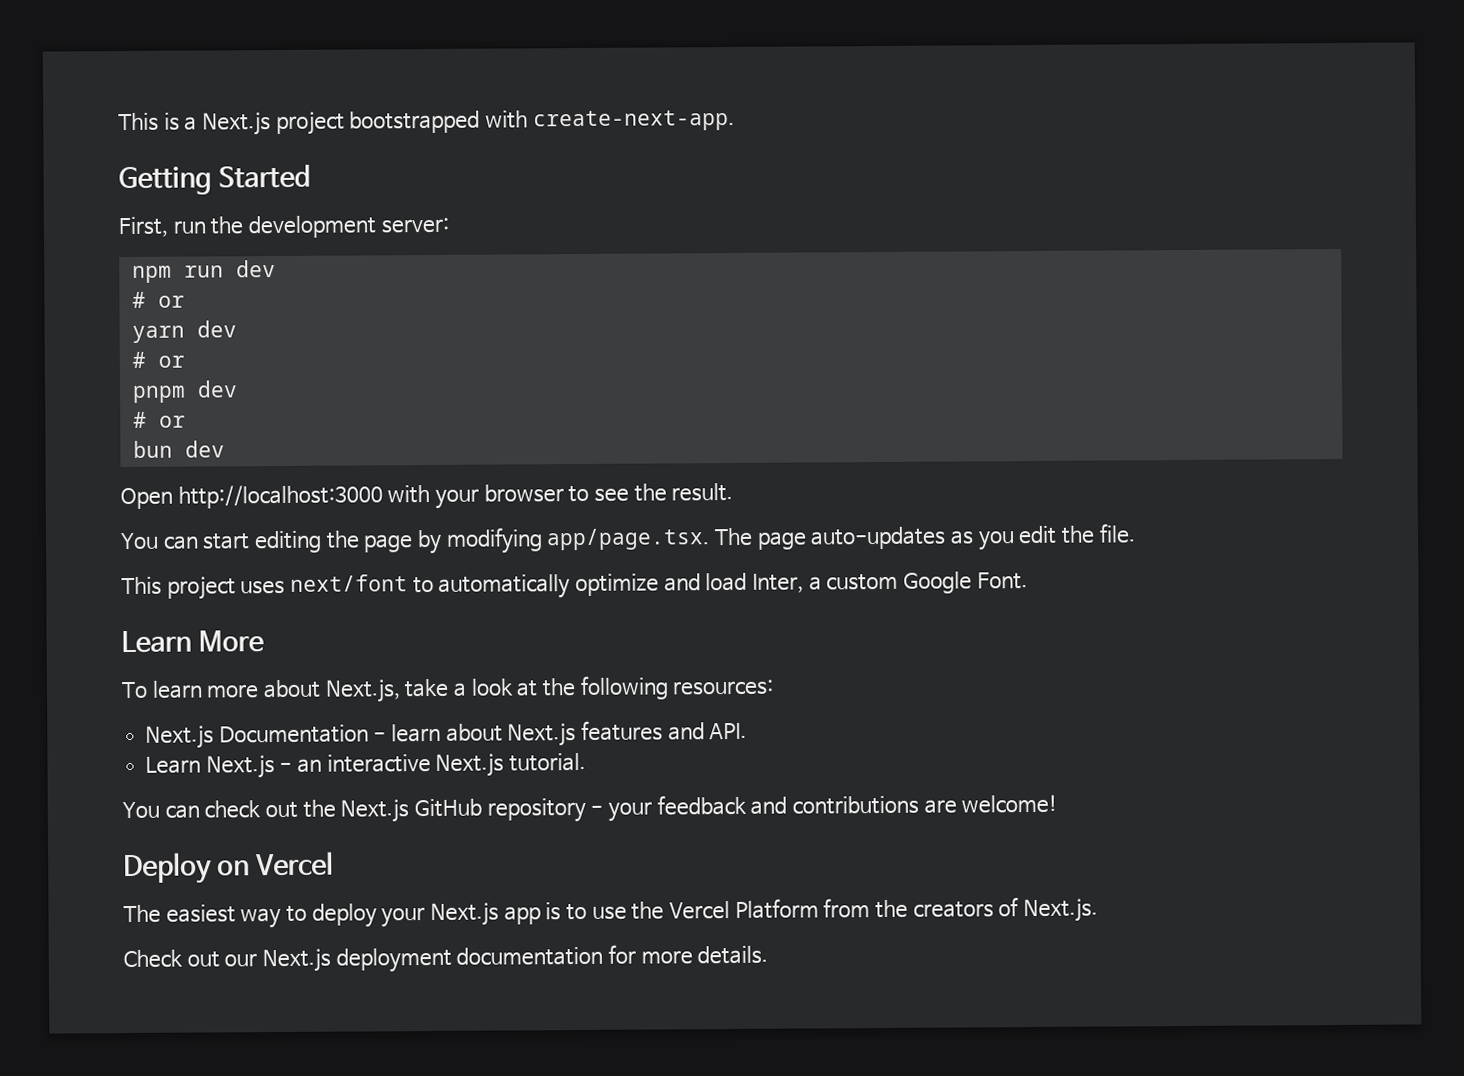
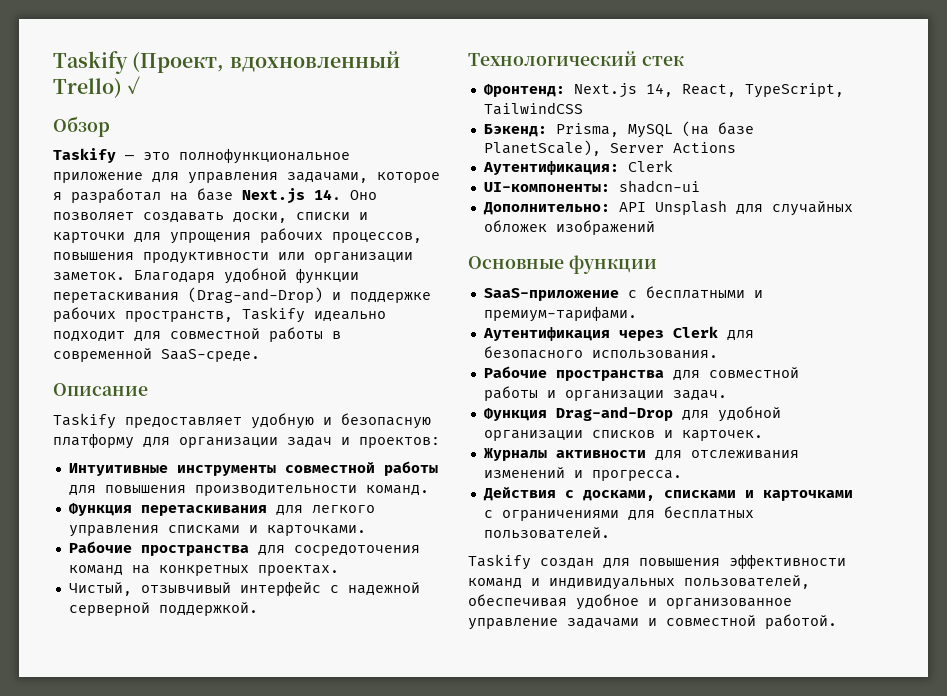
- This is a Next.js project bootstrapped with create-next-app.
- Getting Started
- First, run the development server:
- npm run dev
- # or
- yarn dev
- # or
- pnpm dev
- # or
- bun dev
- Open http://localhost:3000 with your browser to see the result.
- You can start editing the page by modifying app/page.tsx. The page auto-updates as you edit the file.
- This project uses next/font to automatically optimize and load Inter, a custom Google Font.
- Learn More
- To learn more about Next.js, take a look at the following resources:
- Next.js Documentation - learn about Next.js features and API.
- Learn Next.js - an interactive Next.js tutorial.
- You can check out the Next.js GitHub repository - your feedback and contributions are welcome!
- Deploy on Vercel
- The easiest way to deploy your Next.js app is to use the Vercel Platform from the creators of Next.js.
- Check out our Next.js deployment documentation for more details.
+ Taskify (Проект, вдохновленный Trello) ✓
+ Обзор
+ Taskify — это полнофункциональное приложение для управления задачами, которое я разработал на базе Next.js 14. Оно позволяет создавать доски, списки и карточки для упрощения рабочих процессов, повышения продуктивности или организации заметок. Благодаря удобной функции перетаскивания (Drag-and-Drop) и поддержке рабочих пространств, Taskify идеально подходит для совместной работы в современной SaaS-среде.
+ Описание
+ Taskify предоставляет удобную и безопасную платформу для организации задач и проектов:
+ Интуитивные инструменты совместной работы для повышения производительности команд.
+ Функция перетаскивания для легкого управления списками и карточками.
+ Рабочие пространства для сосредоточения команд на конкретных проектах.
+ Чистый, отзывчивый интерфейс с надежной серверной поддержкой.
+ Технологический стек
+ Фронтенд: Next.js 14, React, TypeScript, TailwindCSS
+ Бэкенд: Prisma, MySQL (на базе PlanetScale), Server Actions
+ Аутентификация: Clerk
+ UI-компоненты: shadcn-ui
+ Дополнительно: API Unsplash для случайных обложек изображений
+ Основные функции
+ SaaS-приложение с бесплатными и премиум-тарифами.
+ Аутентификация через Clerk для безопасного использования.
+ Рабочие пространства для совместной работы и организации задач.
+ Функция Drag-and-Drop для удобной организации списков и карточек.
+ Журналы активности для отслеживания изменений и прогресса.
+ Действия с досками, списками и карточками с ограничениями для бесплатных пользователей.
+ Taskify создан для повышения эффективности команд и индивидуальных пользователей, обеспечивая удобное и организованное управление задачами и совместной работой.

